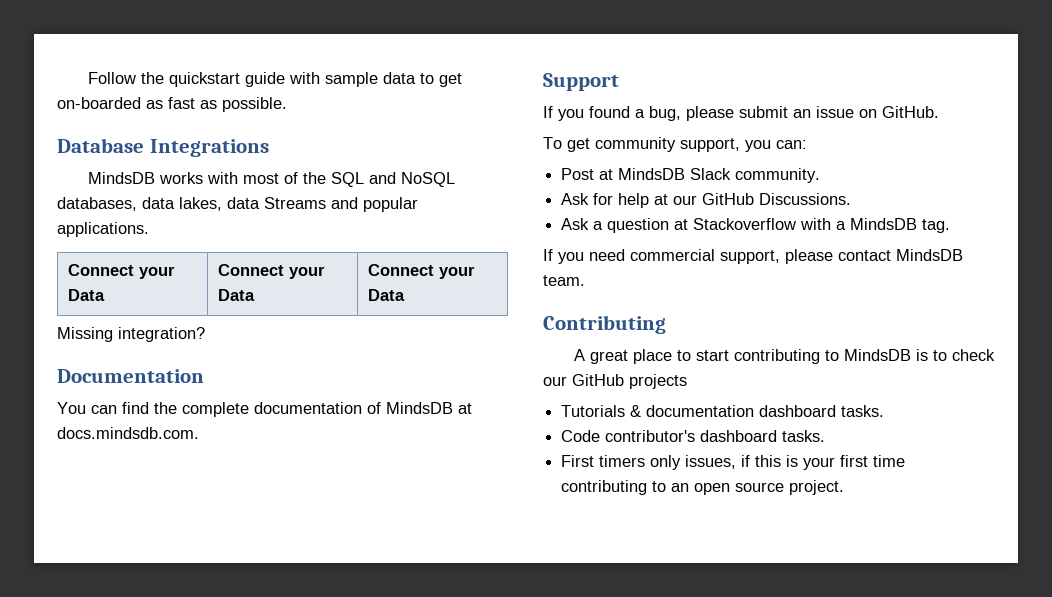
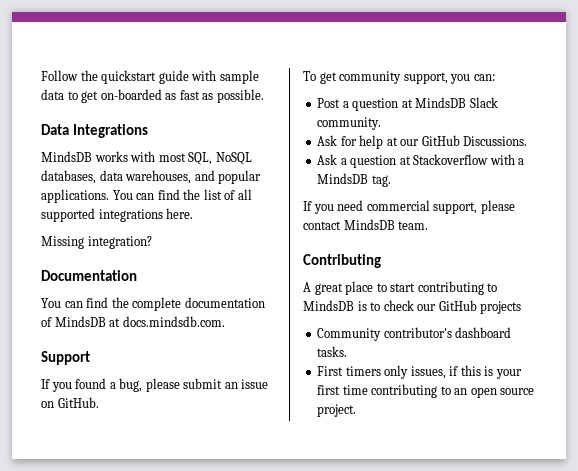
- Database Integrations
+ Data Integrations
- MindsDB works with most of the SQL and NoSQL databases, data lakes, data Streams and popular applications.
- Connect your Data | Connect your Data | Connect your Data
+ MindsDB works with most SQL, NoSQL databases, data warehouses, and popular applications. You can find the list of all supported integrations here.
- Post at MindsDB Slack community.
+ Post a question at MindsDB Slack community.
- Tutorials & documentation dashboard tasks.
- Code contributor's dashboard tasks.
+ Community contributor's dashboard tasks.

